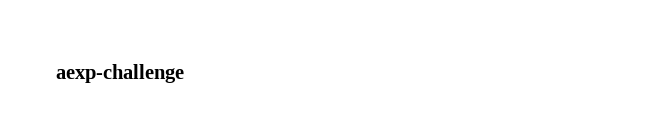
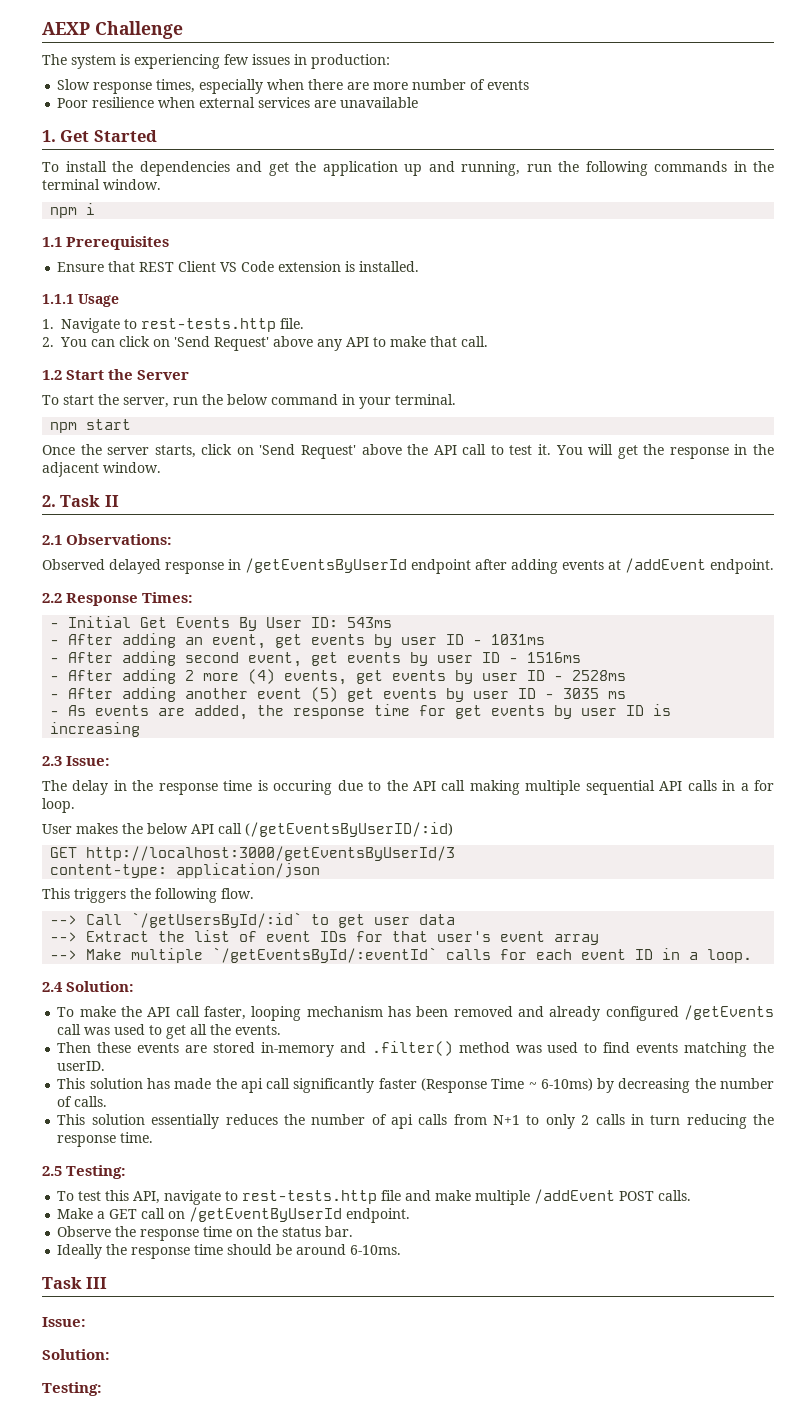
- aexp-challenge
+ AEXP Challenge
+ The system is experiencing few issues in production:
+ Slow response times, especially when there are more number of events
+ Poor resilience when external services are unavailable
+ 1. Get Started
+ To install the dependencies and get the application up and running, run the following commands in the terminal window.
+ npm i
+ 1.1 Prerequisites
+ Ensure that REST Client VS Code extension is installed.
+ 1.1.1 Usage
+ 1. Navigate to rest-tests.http file.
+ 2. You can click on 'Send Request' above any API to make that call.
+ 1.2 Start the Server
+ To start the server, run the below command in your terminal.
+ npm start
+ Once the server starts, click on 'Send Request' above the API call to test it. You will get the response in the adjacent window.
+ 2. Task II
+ 2.1 Observations:
+ Observed delayed response in /getEventsByUserId endpoint after adding events at /addEvent endpoint.
+ 2.2 Response Times:
+ - Initial Get Events By User ID: 543ms
+ - After adding an event, get events by user ID - 1031ms
+ - After adding second event, get events by user ID - 1516ms
+ - After adding 2 more (4) events, get events by user ID - 2528ms
+ - After adding another event (5) get events by user ID - 3035 ms
+ - As events are added, the response time for get events by user ID is increasing
+ 2.3 Issue:
+ The delay in the response time is occuring due to the API call making multiple sequential API calls in a for loop.
+ User makes the below API call (/getEventsByUserID/:id)
+ GET http://localhost:3000/getEventsByUserId/3
+ content-type: application/json
+ This triggers the following flow.
+ --> Call `/getUsersById/:id` to get user data
+ --> Extract the list of event IDs for that user's event array
+ --> Make multiple `/getEventsById/:eventId` calls for each event ID in a loop.
+ 2.4 Solution:
+ To make the API call faster, looping mechanism has been removed and already configured /getEvents call was used to get all the events.
+ Then these events are stored in-memory and .filter() method was used to find events matching the userID.
+ This solution has made the api call significantly faster (Response Time ~ 6-10ms) by decreasing the number of calls.
+ This solution essentially reduces the number of api calls from N+1 to only 2 calls in turn reducing the response time.
+ 2.5 Testing:
+ To test this API, navigate to rest-tests.http file and make multiple /addEvent POST calls.
+ Make a GET call on /getEventByUserId endpoint.
+ Observe the response time on the status bar.
+ Ideally the response time should be around 6-10ms.
+ Task III
+ Issue:
+ Solution:
+ Testing:

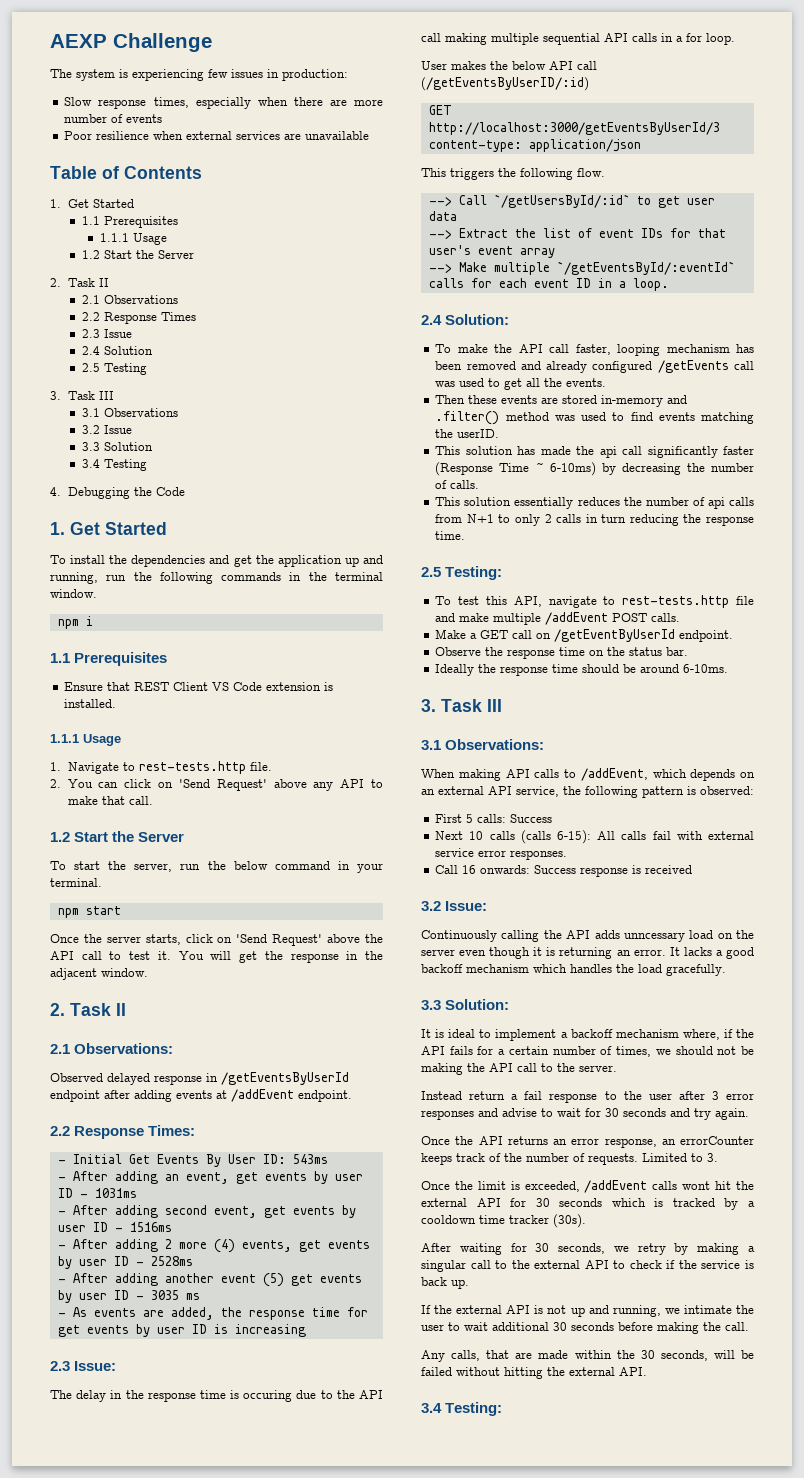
+ Table of Contents
+ 1. Get Started
+ 1.1 Prerequisites
+ 1.1.1 Usage
+ 1.2 Start the Server
+ 2. Task II
+ 2.1 Observations
+ 2.2 Response Times
+ 2.3 Issue
+ 2.4 Solution
+ 2.5 Testing
+ 3. Task III
+ 3.1 Observations
+ 3.2 Issue
+ 3.3 Solution
+ 3.4 Testing
+ 4. Debugging the Code
  Ideally the response time should be around 6-10ms.
- Task III
- Issue:
- Solution:
- Testing:
+ 3. Task III
+ 3.1 Observations:
+ When making API calls to /addEvent, which depends on an external API service, the following pattern is observed:
+ First 5 calls: Success
+ Next 10 calls (calls 6-15): All calls fail with external service error responses.
+ Call 16 onwards: Success response is received
+ 3.2 Issue:
+ Continuously calling the API adds unncessary load on the server even though it is returning an error. It lacks a good backoff mechanism which handles the load gracefully.
+ 3.3 Solution:
+ It is ideal to implement a backoff mechanism where, if the API fails for a certain number of times, we should not be making the API call to the server.
+ Instead return a fail response to the user after 3 error responses and advise to wait for 30 seconds and try again.
+ Once the API returns an error response, an errorCounter keeps track of the number of requests. Limited to 3.
+ Once the limit is exceeded, /addEvent calls wont hit the external API for 30 seconds which is tracked by a cooldown time tracker (30s).
+ After waiting for 30 seconds, we retry by making a singular call to the external API to check if the service is back up.
+ If the external API is not up and running, we intimate the user to wait additional 30 seconds before making the call.
+ Any calls, that are made within the 30 seconds, will be failed without hitting the external API.
+ 3.4 Testing:

